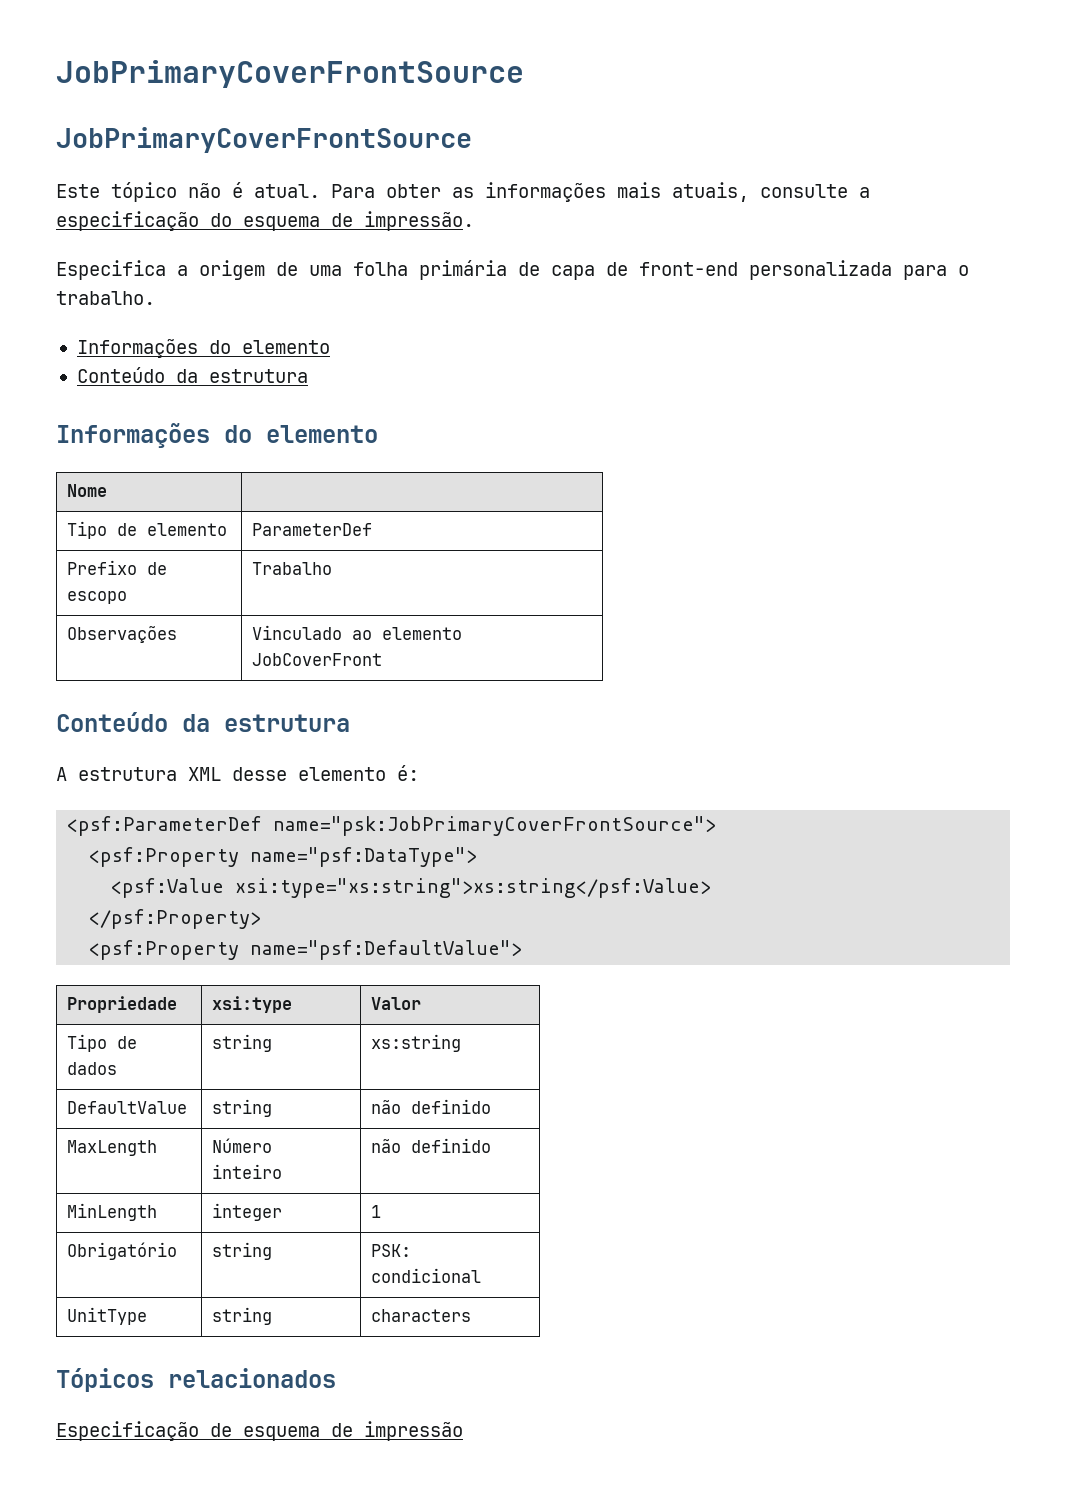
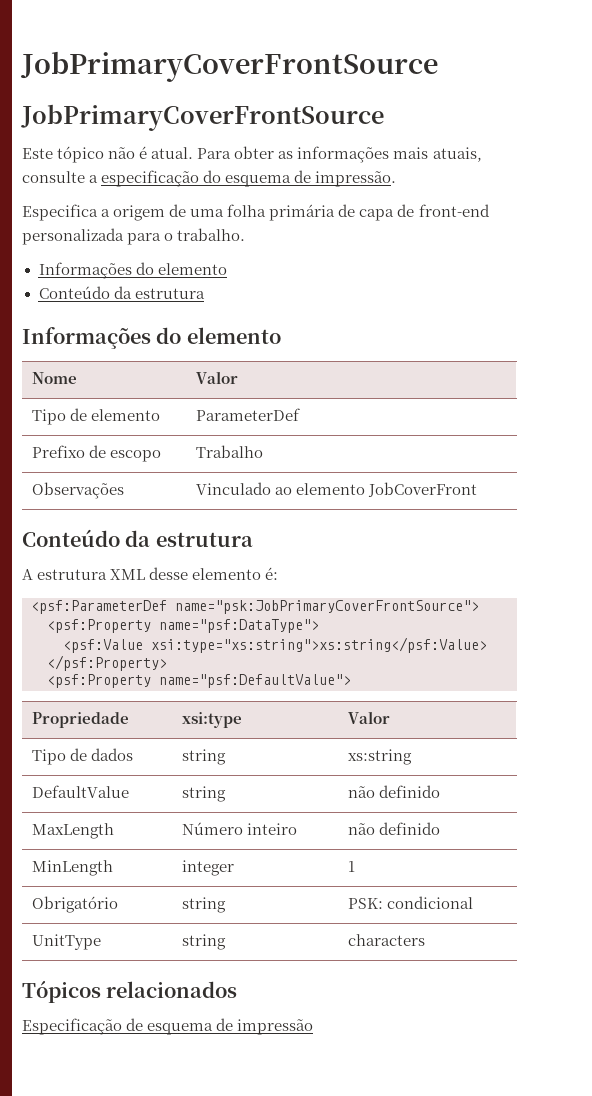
- Nome |
+ Nome | Valor

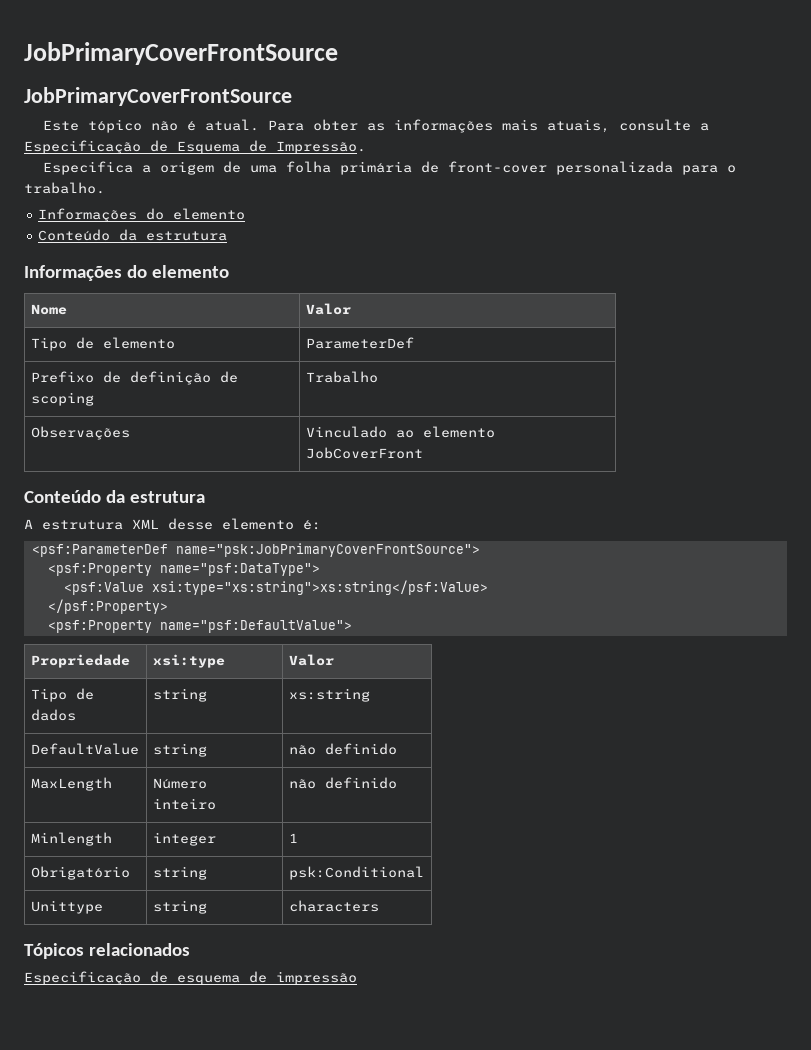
- Para obter as informações mais atuais, consulte a especificação do esquema de impressão.
+ Para obter as informações mais atuais, consulte a Especificação de Esquema de Impressão.
- Especifica a origem de uma folha primária de capa de front-end personalizada para o trabalho.
+ Especifica a origem de uma folha primária de front-cover personalizada para o trabalho.
- Prefixo de escopo | Trabalho
+ Prefixo de definição de scoping | Trabalho
- MinLength | integer | 1
+ Minlength | integer | 1
- Obrigatório | string | PSK: condicional
- UnitType | string | characters
+ Obrigatório | string | psk:Conditional
+ Unittype | string | characters

